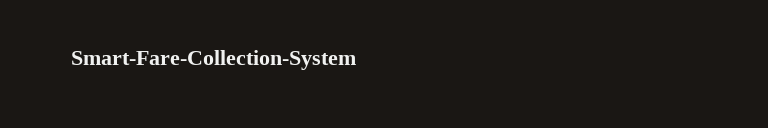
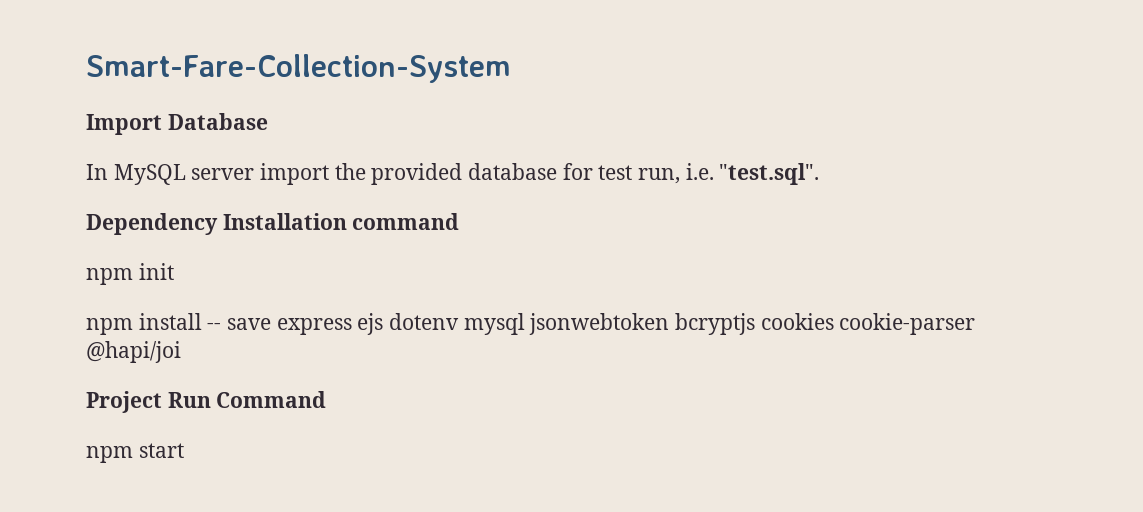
+ Import Database
+ In MySQL server import the provided database for test run, i.e. "test.sql".
+ Dependency Installation command
+ npm init
+ npm install -- save express ejs dotenv mysql jsonwebtoken bcryptjs cookies cookie-parser @hapi/joi
+ Project Run Command
+ npm start

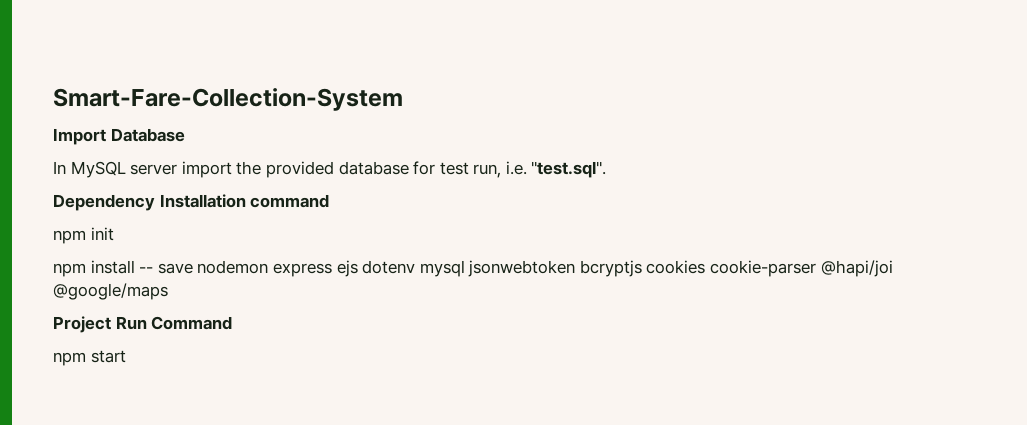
- npm install -- save express ejs dotenv mysql jsonwebtoken bcryptjs cookies cookie-parser @hapi/joi
+ npm install -- save nodemon express ejs dotenv mysql jsonwebtoken bcryptjs cookies cookie-parser @hapi/joi @google/maps

